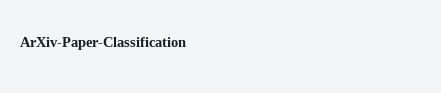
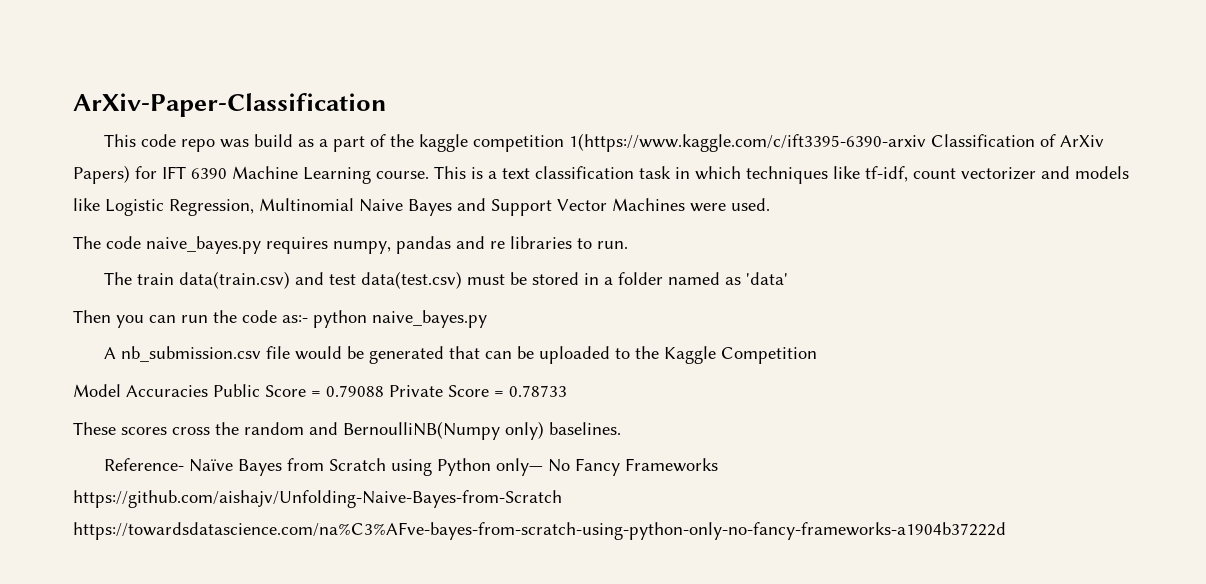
+ This code repo was build as a part of the kaggle competition 1(https://www.kaggle.com/c/ift3395-6390-arxiv Classification of ArXiv Papers) for IFT 6390 Machine Learning course. This is a text classification task in which techniques like tf-idf, count vectorizer and models like Logistic Regression, Multinomial Naive Bayes and Support Vector Machines were used.
+ The code naive_bayes.py requires numpy, pandas and re libraries to run.
+ The train data(train.csv) and test data(test.csv) must be stored in a folder named as 'data'
+ Then you can run the code as:- python naive_bayes.py
+ A nb_submission.csv file would be generated that can be uploaded to the Kaggle Competition
+ Model Accuracies Public Score = 0.79088 Private Score = 0.78733
+ These scores cross the random and BernoulliNB(Numpy only) baselines.
+ Reference- Naïve Bayes from Scratch using Python only— No Fancy Frameworks https://github.com/aishajv/Unfolding-Naive-Bayes-from-Scratch https://towardsdatascience.com/na%C3%AFve-bayes-from-scratch-using-python-only-no-fancy-frameworks-a1904b37222d

